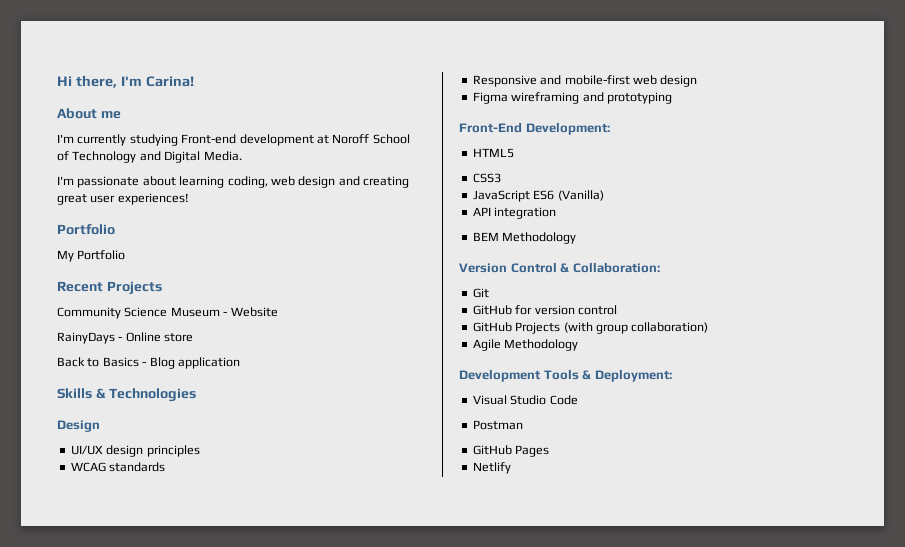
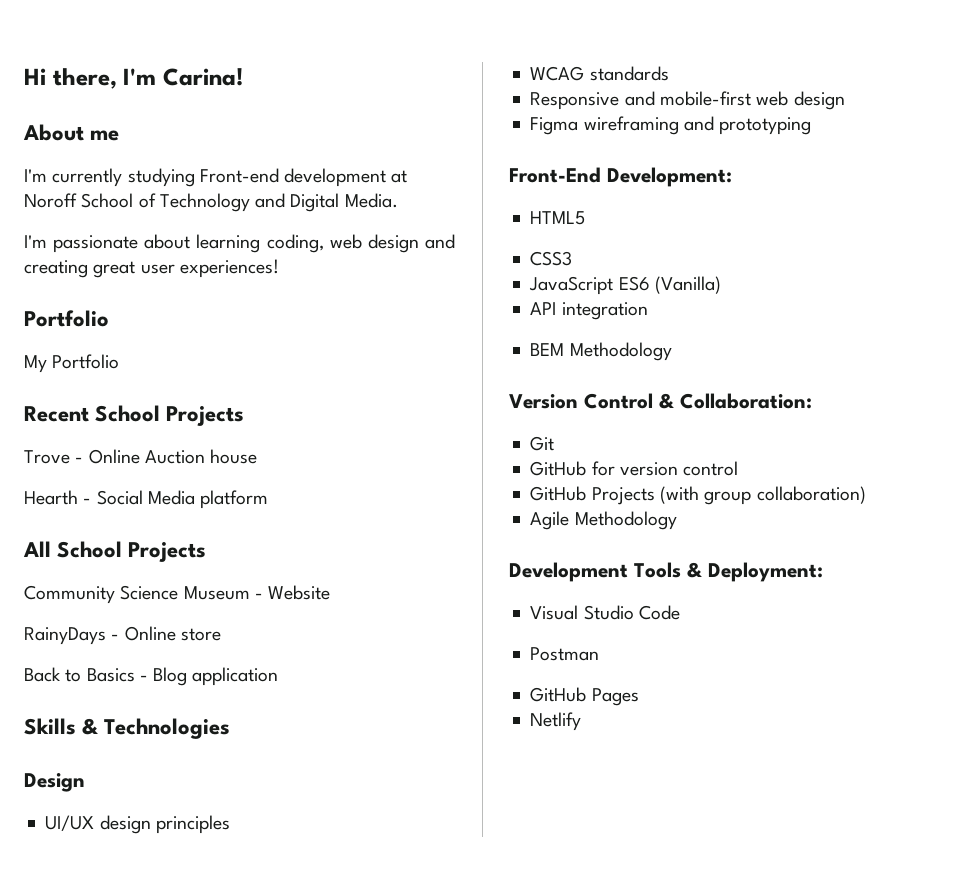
- Recent Projects
+ Recent School Projects
+ Trove - Online Auction house
+ Hearth - Social Media platform
+ All School Projects

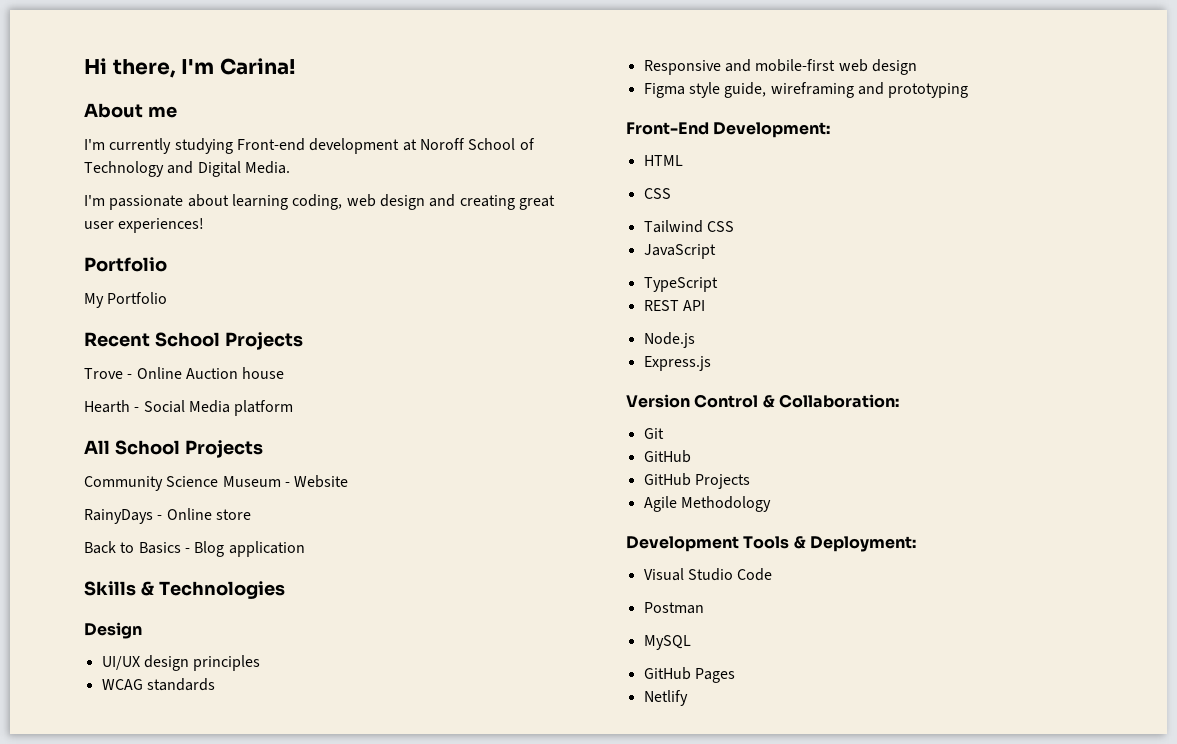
- Figma wireframing and prototyping
+ Figma style guide, wireframing and prototyping
- HTML5
- CSS3
+ HTML
+ CSS
+ Tailwind CSS
- JavaScript ES6 (Vanilla)
- API integration
- BEM Methodology
+ JavaScript
+ TypeScript
+ REST API
+ Node.js
+ Express.js
  Git
- GitHub for version control
+ GitHub
- GitHub Projects (with group collaboration)
+ GitHub Projects
+ MySQL

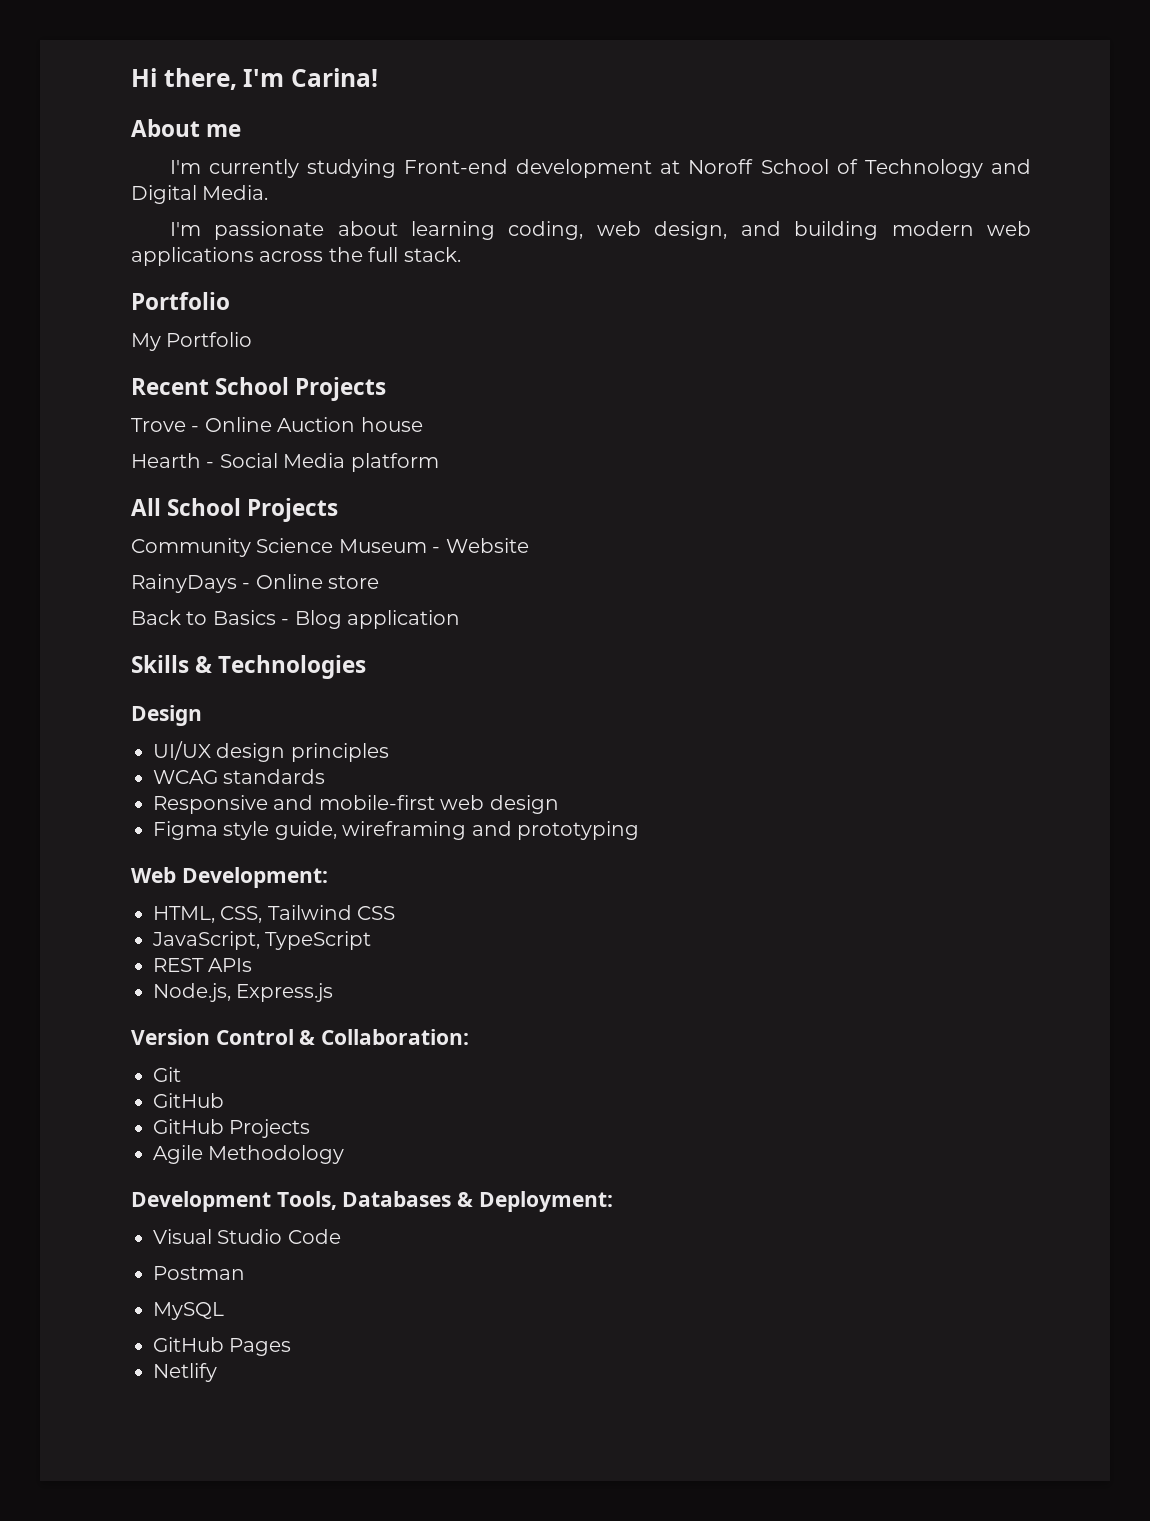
- I'm passionate about learning coding, web design and creating great user experiences!
+ I'm passionate about learning coding, web design, and building modern web applications across the full stack.
- Front-End Development:
+ Web Development:
- HTML
- CSS
- Tailwind CSS
+ HTML, CSS, Tailwind CSS
- JavaScript
- TypeScript
+ JavaScript, TypeScript
- REST API
- Node.js
- Express.js
+ REST APIs
+ Node.js, Express.js
- Development Tools & Deployment:
+ Development Tools, Databases & Deployment:

